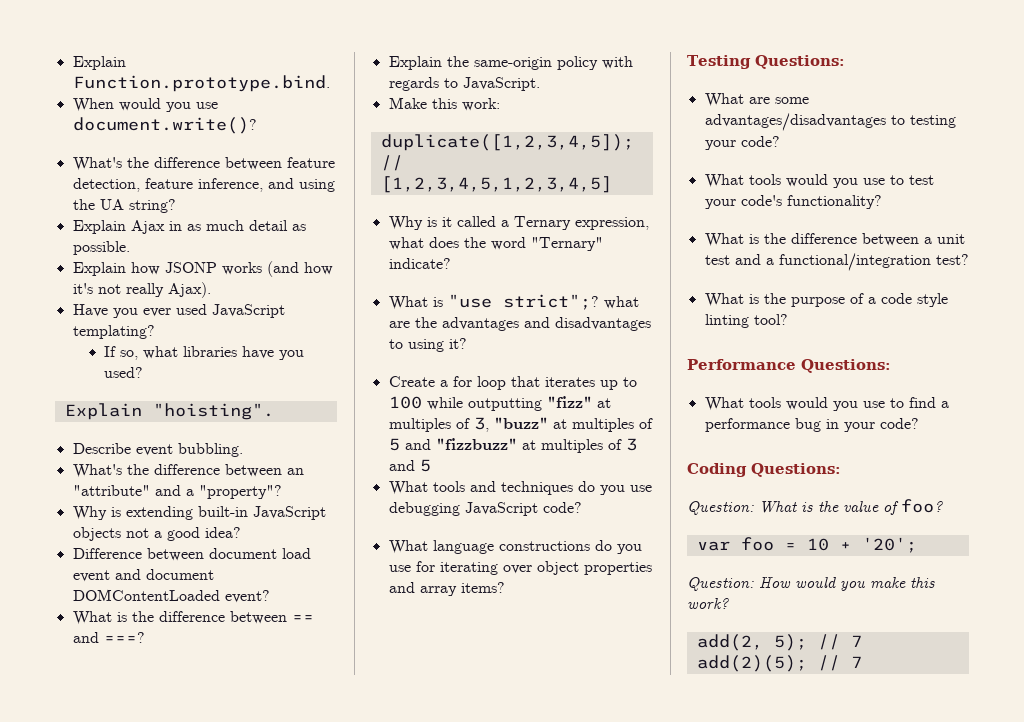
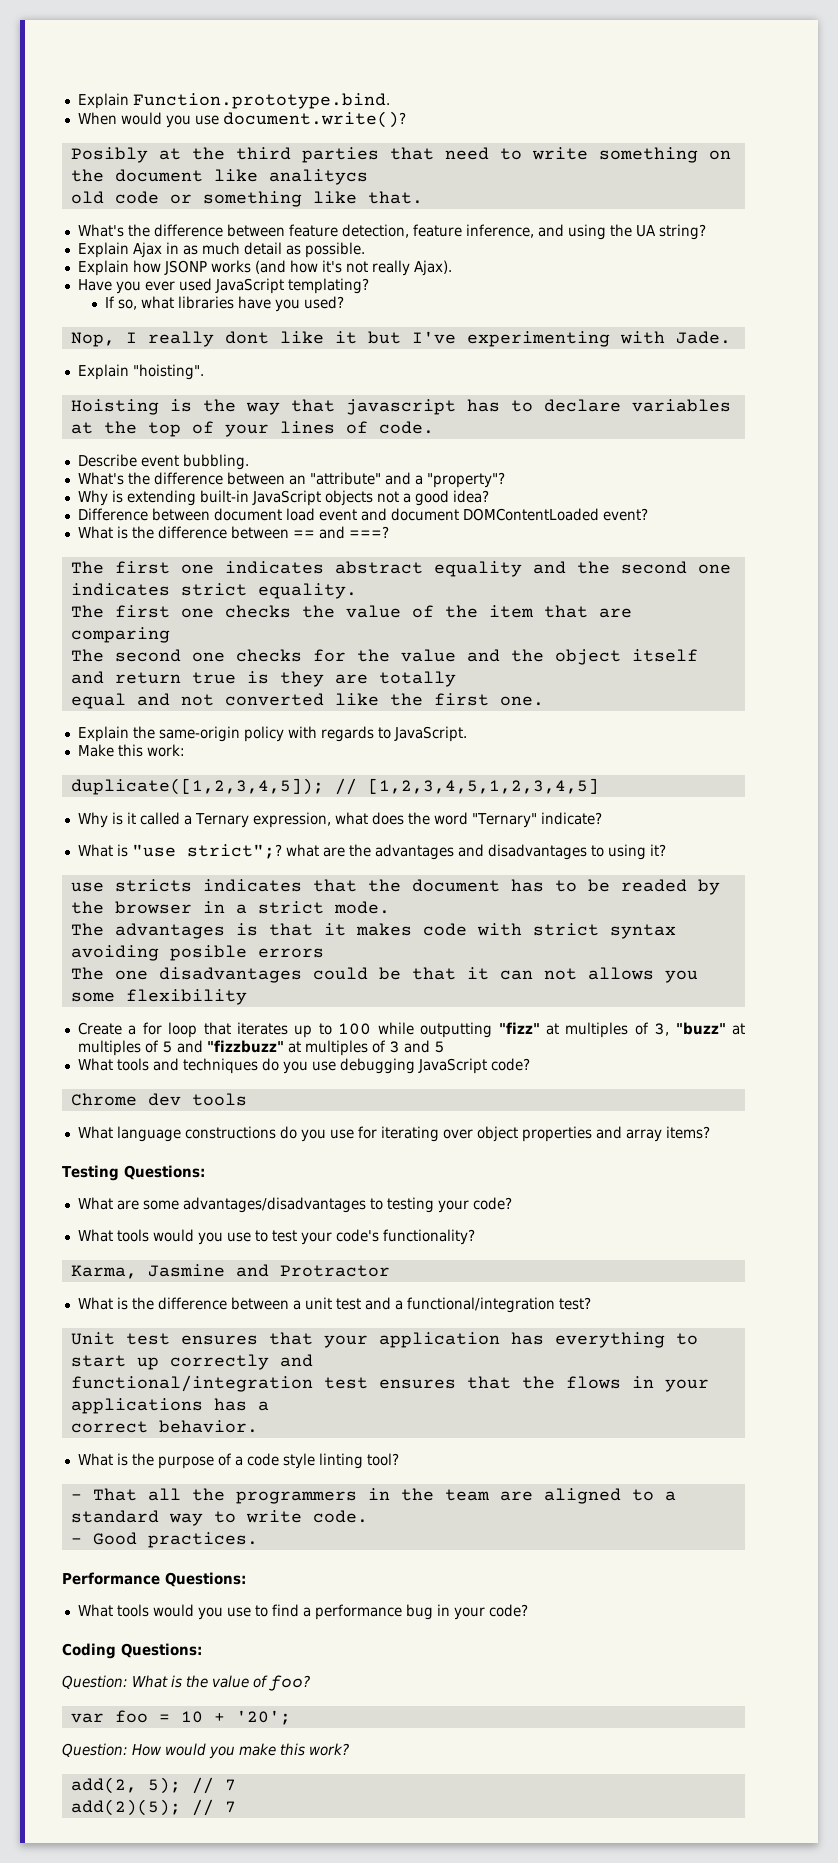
+ Posibly at the third parties that need to write something on the document like analitycs
+ old code or something like that.
+ Nop, I really dont like it but I've experimenting with Jade.
  Explain "hoisting".
+ Hoisting is the way that javascript has to declare variables at the top of your lines of code.
+ The first one indicates abstract equality and the second one indicates strict equality.
+ The first one checks the value of the item that are comparing
+ The second one checks for the value and the object itself and return true is they are totally
+ equal and not converted like the first one.
+ use stricts indicates that the document has to be readed by the browser in a strict mode.
+ The advantages is that it makes code with strict syntax avoiding posible errors
+ The one disadvantages could be that it can not allows you some flexibility
+ Chrome dev tools
+ Karma, Jasmine and Protractor
+ Unit test ensures that your application has everything to start up correctly and
+ functional/integration test ensures that the flows in your applications has a
+ correct behavior.
+ - That all the programmers in the team are aligned to a standard way to write code.
+ - Good practices.

